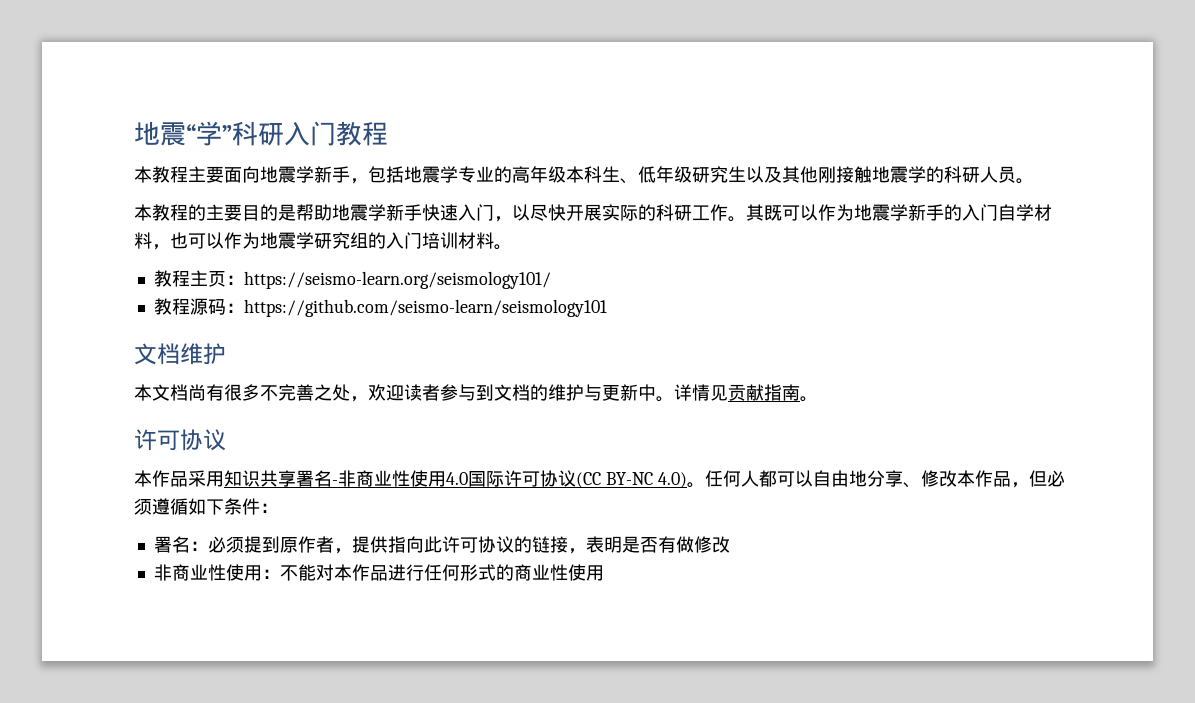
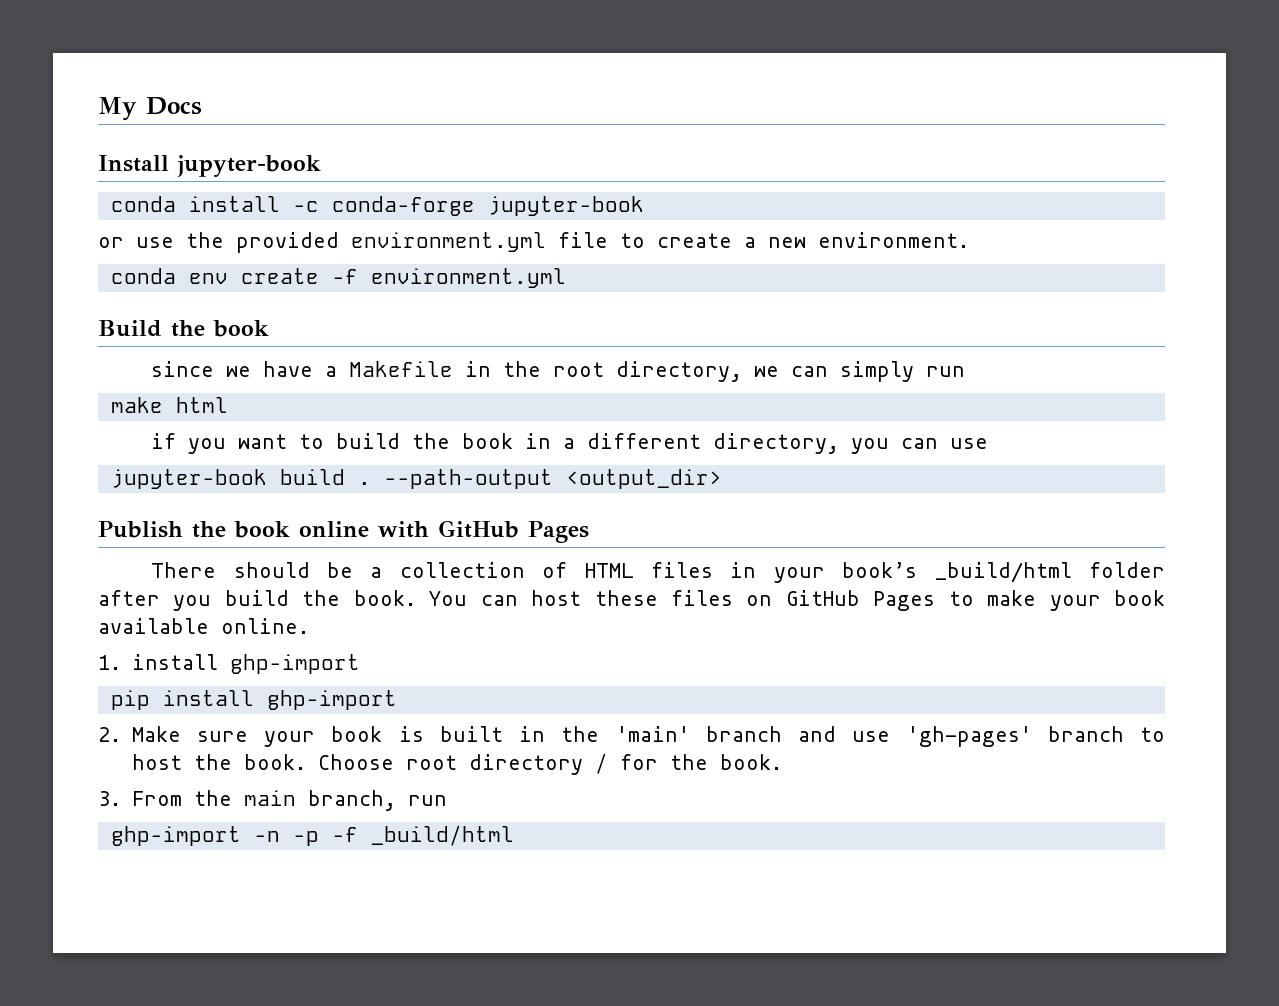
- 地震“学”科研入门教程
- 本教程主要面向地震学新手，包括地震学专业的高年级本科生、低年级研究生以及其他刚接触地震学的科研人员。
- 本教程的主要目的是帮助地震学新手快速入门，以尽快开展实际的科研工作。其既可以作为地震学新手的入门自学材料，也可以作为地震学研究组的入门培训材料。
- 教程主页：https://seismo-learn.org/seismology101/
- 教程源码：https://github.com/seismo-learn/seismology101
- 文档维护
- 本文档尚有很多不完善之处，欢迎读者参与到文档的维护与更新中。详情见贡献指南。
- 许可协议
- 本作品采用知识共享署名-非商业性使用4.0国际许可协议(CC BY-NC 4.0)。任何人都可以自由地分享、修改本作品，但必须遵循如下条件：
- 署名：必须提到原作者，提供指向此许可协议的链接，表明是否有做修改
- 非商业性使用：不能对本作品进行任何形式的商业性使用
+ My Docs
+ Install jupyter-book
+ conda install -c conda-forge jupyter-book
+ or use the provided environment.yml file to create a new environment.
+ conda env create -f environment.yml
+ Build the book
+ since we have a Makefile in the root directory, we can simply run
+ make html
+ if you want to build the book in a different directory, you can use
+ jupyter-book build . --path-output <output_dir>
+ Publish the book online with GitHub Pages
+ There should be a collection of HTML files in your book’s _build/html folder after you build the book. You can host these files on GitHub Pages to make your book available online.
+ 1. install ghp-import
+ pip install ghp-import
+ 2. Make sure your book is built in the 'main' branch and use 'gh-pages' branch to host the book. Choose root directory / for the book.
+ 3. From the main branch, run
+ ghp-import -n -p -f _build/html

